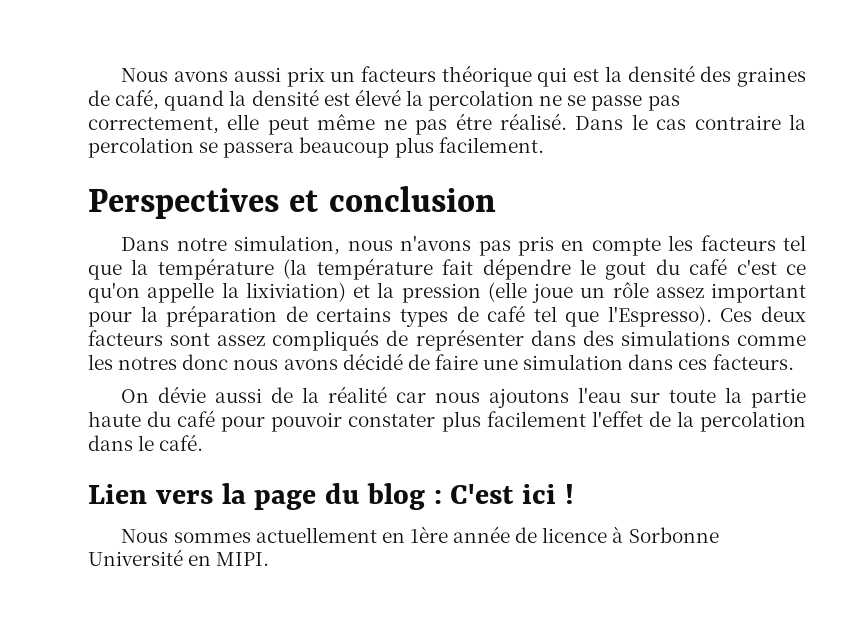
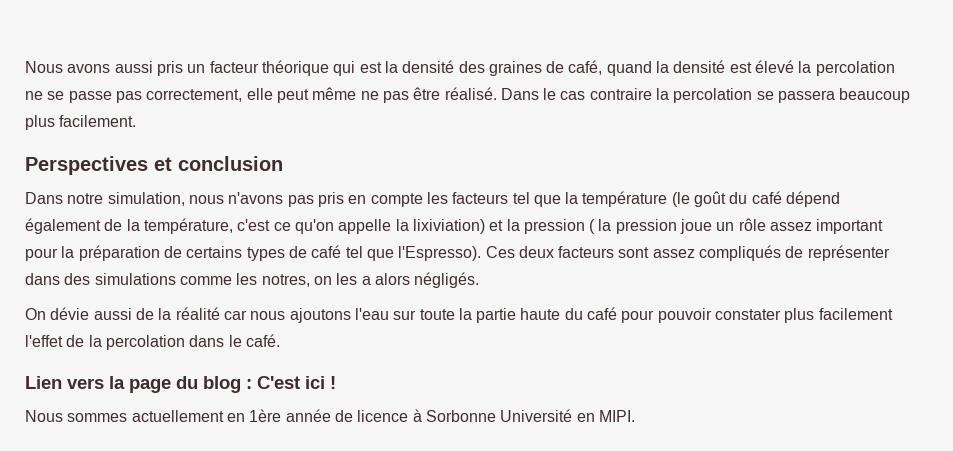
- Nous avons aussi prix un facteurs théorique qui est la densité des graines de café, quand la densité est élevé la percolation ne se passe pas correctement, elle peut même ne pas étre réalisé.
+ Nous avons aussi pris un facteur théorique qui est la densité des graines de café, quand la densité est élevé la percolation ne se passe pas correctement, elle peut même ne pas être réalisé.
- Dans notre simulation, nous n'avons pas pris en compte les facteurs tel que la température (la température fait dépendre le gout du café c'est ce qu'on appelle la lixiviation) et la pression (elle joue un rôle assez important pour la préparation de certains types de café tel que l'Espresso).
+ Dans notre simulation, nous n'avons pas pris en compte les facteurs tel que la température (le goût du café dépend également de la température, c'est ce qu'on appelle la lixiviation) et la pression ( la pression joue un rôle assez important pour la préparation de certains types de café tel que l'Espresso).
- Ces deux facteurs sont assez compliqués de représenter dans des simulations comme les notres donc nous avons décidé de faire une simulation dans ces facteurs.
+ Ces deux facteurs sont assez compliqués de représenter dans des simulations comme les notres, on les a alors négligés.

